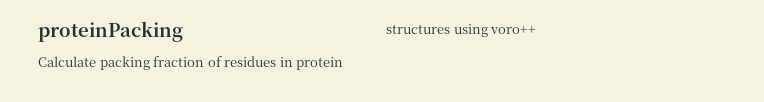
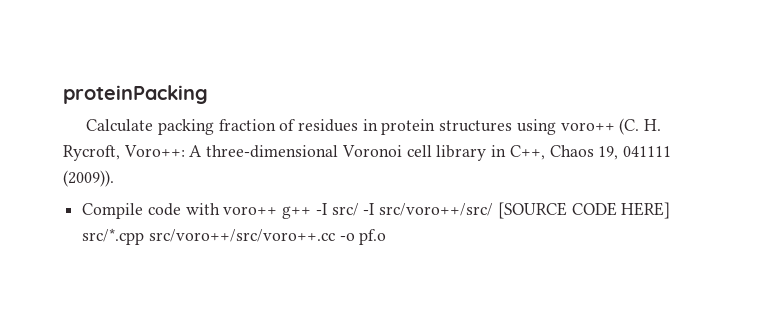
- Calculate packing fraction of residues in protein structures using voro++
+ Calculate packing fraction of residues in protein structures using voro++ (C. H. Rycroft, Voro++: A three-dimensional Voronoi cell library in C++, Chaos 19, 041111 (2009)).
+ Compile code with voro++ g++ -I src/ -I src/voro++/src/ [SOURCE CODE HERE] src/*.cpp src/voro++/src/voro++.cc -o pf.o

